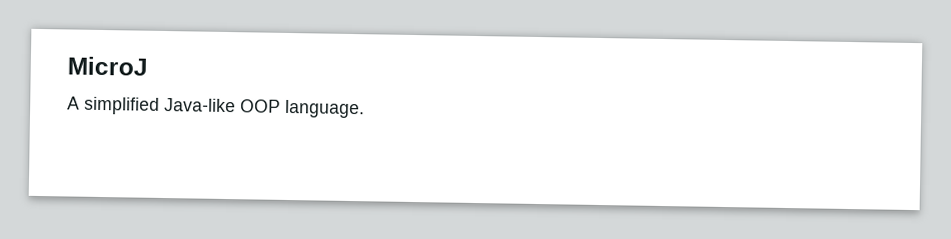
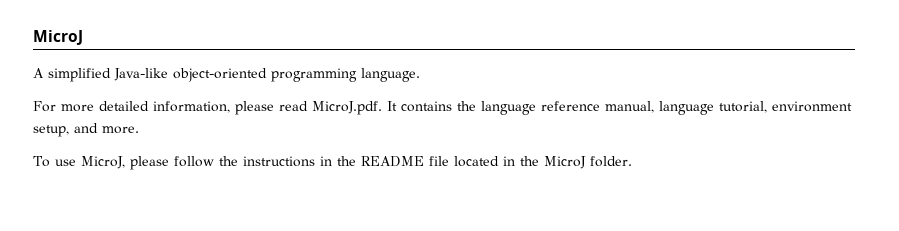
- A simplified Java-like OOP language.
+ A simplified Java-like object-oriented programming language.
+ For more detailed information, please read MicroJ.pdf. It contains the language reference manual, language tutorial, environment setup, and more.
+ To use MicroJ, please follow the instructions in the README file located in the MicroJ folder.

